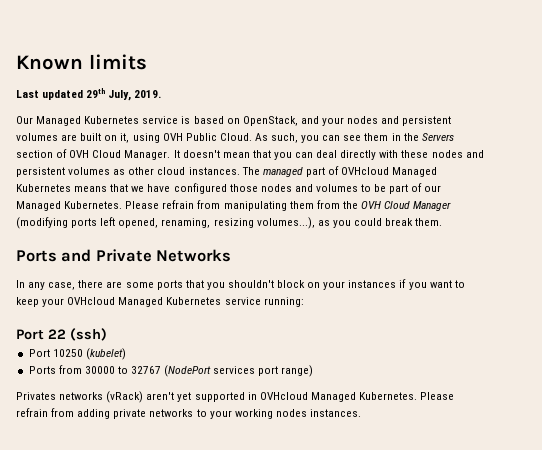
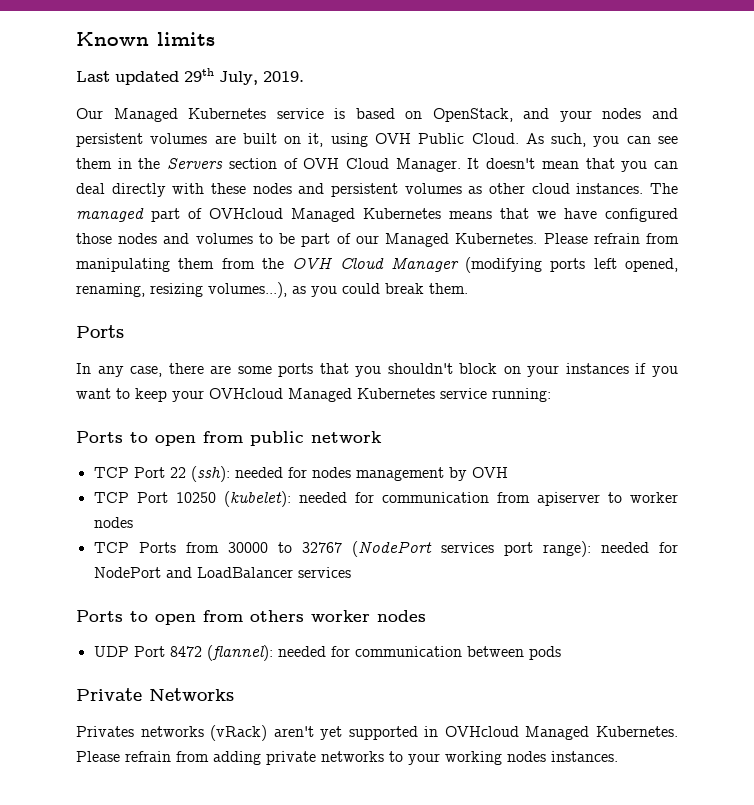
  Please refrain from manipulating them from the OVH Cloud Manager (modifying ports left opened, renaming, resizing volumes...), as you could break them.
- Ports and Private Networks
+ Ports
- Port 22 (ssh)
- Port 10250 (kubelet)
- Ports from 30000 to 32767 (NodePort services port range)
+ Ports to open from public network
+ TCP Port 22 (ssh): needed for nodes management by OVH
+ TCP Port 10250 (kubelet): needed for communication from apiserver to worker nodes
+ TCP Ports from 30000 to 32767 (NodePort services port range): needed for NodePort and LoadBalancer services
+ Ports to open from others worker nodes
+ UDP Port 8472 (flannel): needed for communication between pods
+ Private Networks

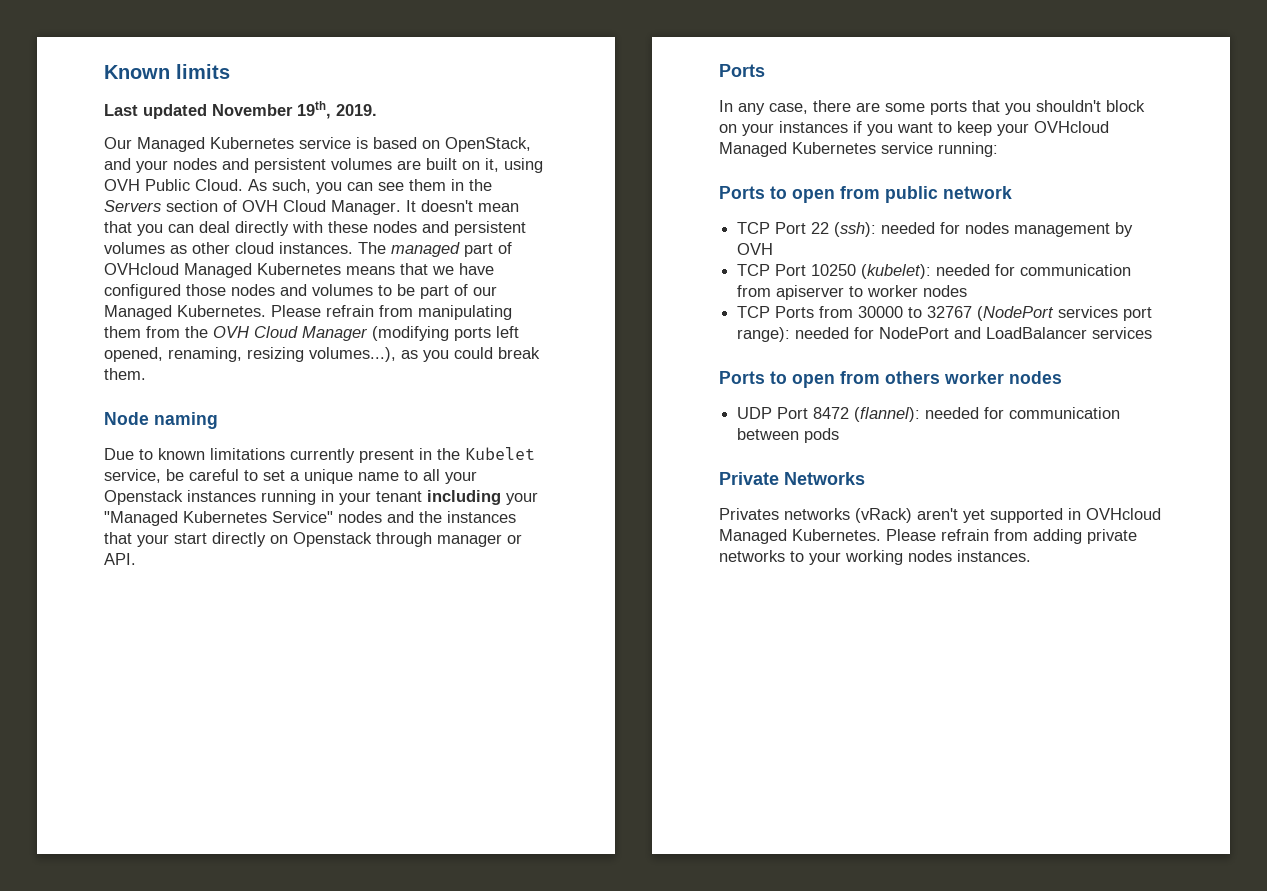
- Last updated 29th July, 2019.
+ Last updated November 19th, 2019.
+ Node naming
+ Due to known limitations currently present in the Kubelet service, be careful to set a unique name to all your Openstack instances running in your tenant including your "Managed Kubernetes Service" nodes and the instances that your start directly on Openstack through manager or API.

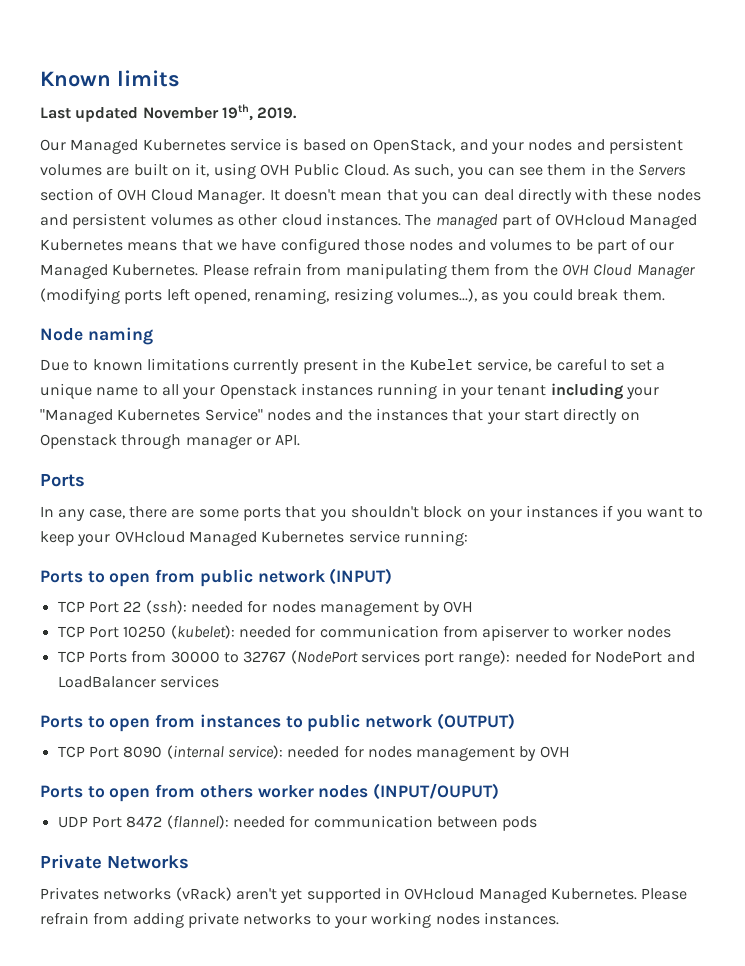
- Ports to open from public network
+ Ports to open from public network (INPUT)
+ Ports to open from instances to public network (OUTPUT)
+ TCP Port 8090 (internal service): needed for nodes management by OVH
- Ports to open from others worker nodes
+ Ports to open from others worker nodes (INPUT/OUPUT)

